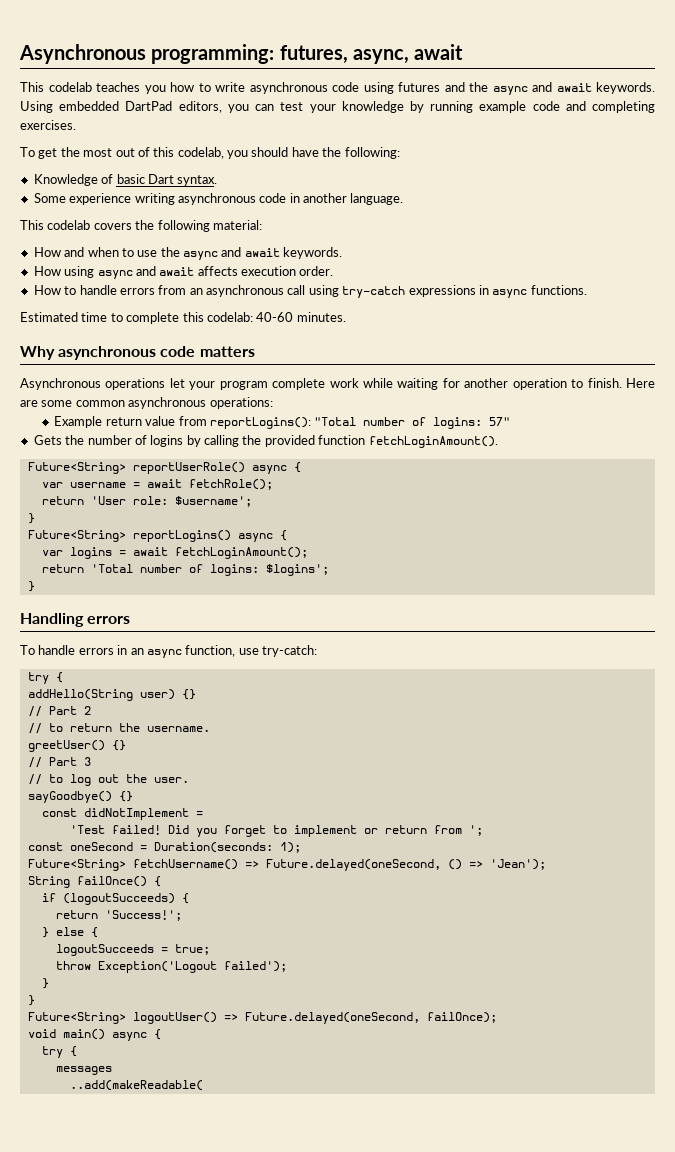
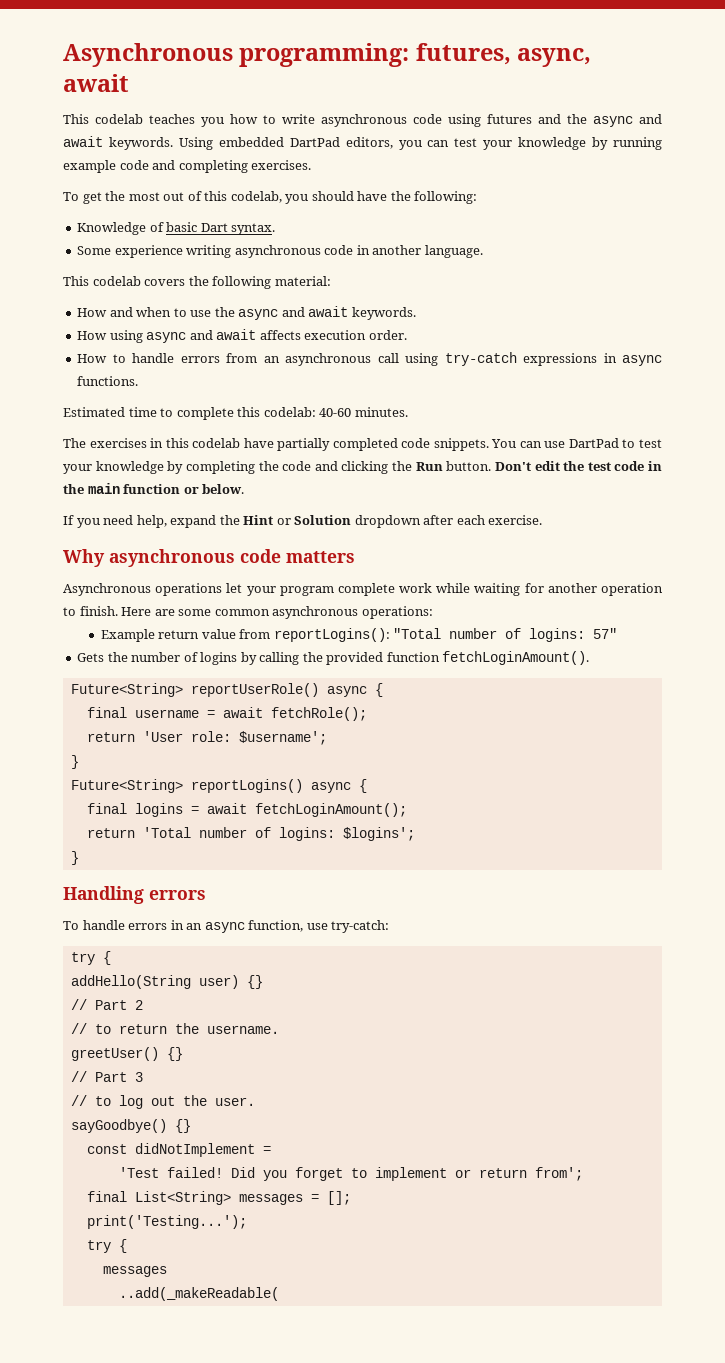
+ The exercises in this codelab have partially completed code snippets. You can use DartPad to test your knowledge by completing the code and clicking the Run button. Don't edit the test code in the main function or below.
+ If you need help, expand the Hint or Solution dropdown after each exercise.
- var username = await fetchRole();
+ final username = await fetchRole();
- var logins = await fetchLoginAmount();
+ final logins = await fetchLoginAmount();
- Did you forget to implement or return from ';
- const oneSecond = Duration(seconds: 1);
- Future<String> fetchUsername() => Future.delayed(oneSecond, () => 'Jean');
- String failOnce() {
- if (logoutSucceeds) {
- return 'Success!';
- } else {
- logoutSucceeds = true;
- throw Exception('Logout failed');
- }
- }
- Future<String> logoutUser() => Future.delayed(oneSecond, failOnce);
- void main() async {
+ Did you forget to implement or return from';
+ final List<String> messages = [];
+ print('Testing...');
- ..add(makeReadable(
+ ..add(_makeReadable(

